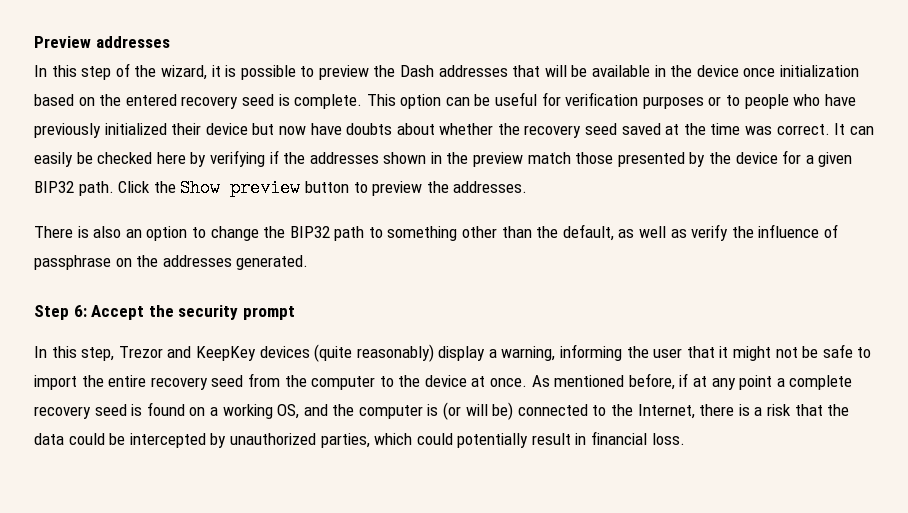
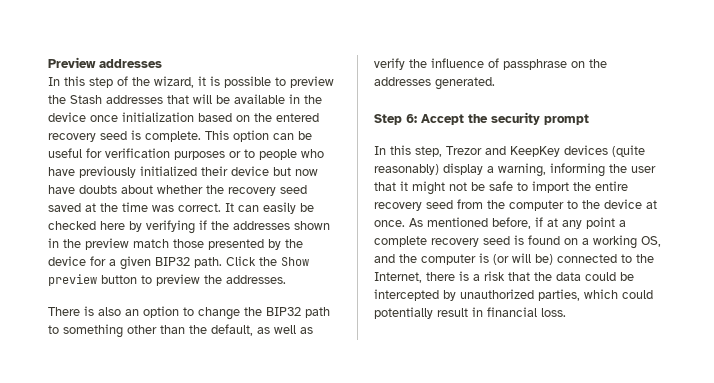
- In this step of the wizard, it is possible to preview the Dash addresses that will be available in the device once initialization based on the entered recovery seed is complete.
+ In this step of the wizard, it is possible to preview the Stash addresses that will be available in the device once initialization based on the entered recovery seed is complete.

